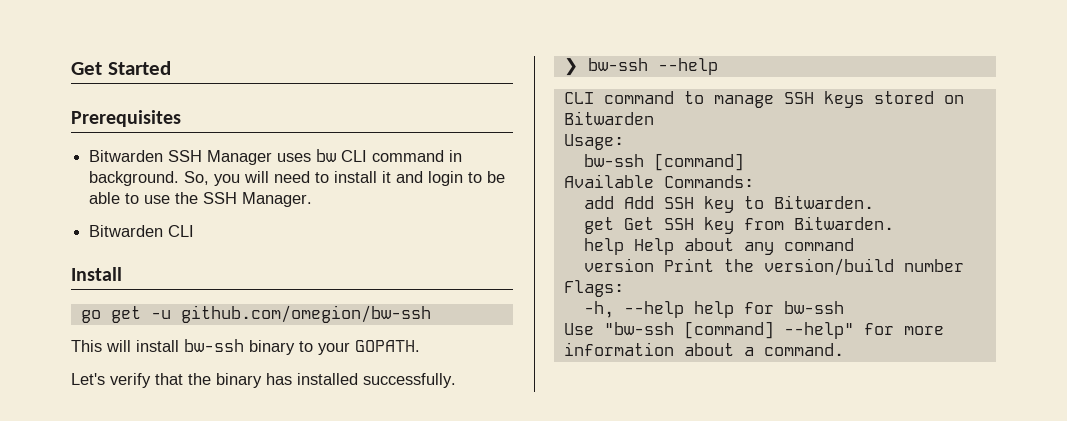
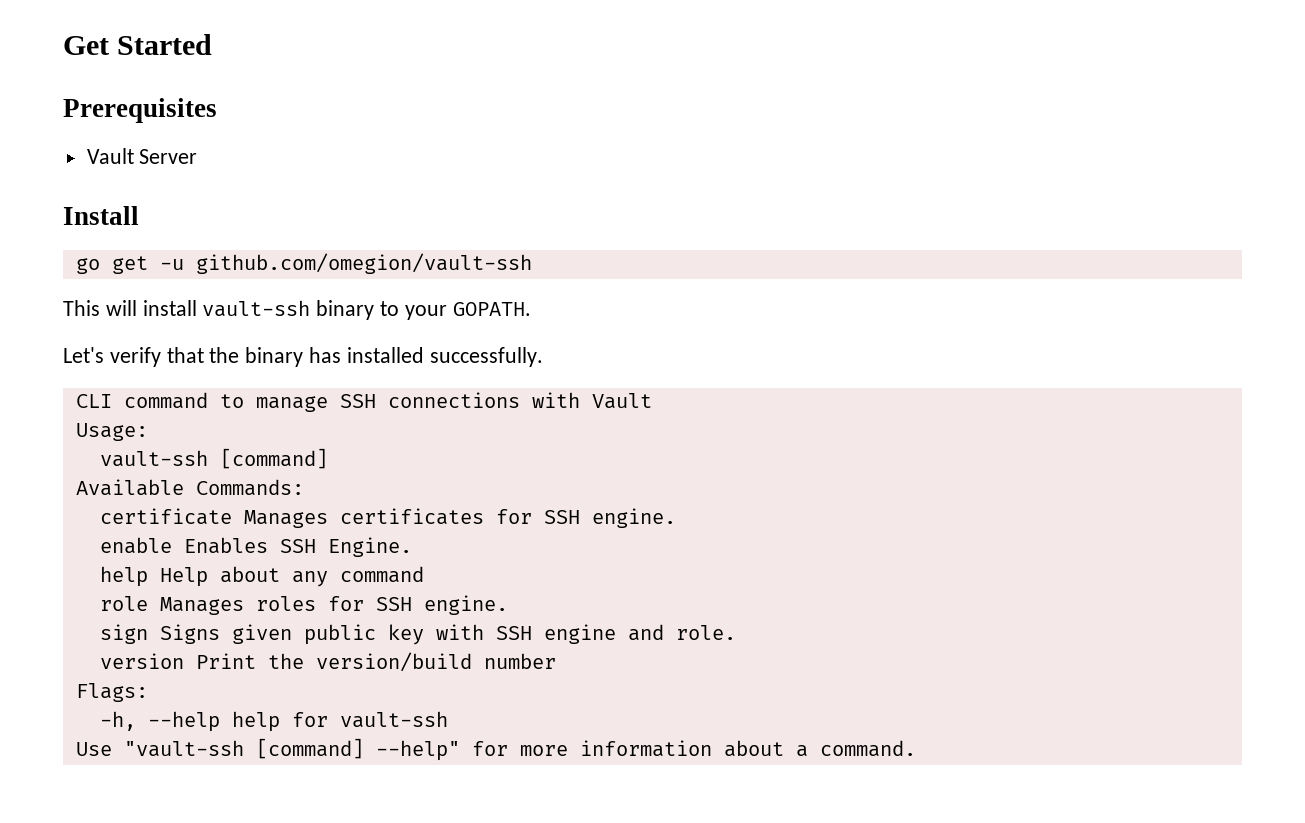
- Bitwarden SSH Manager uses bw CLI command in background. So, you will need to install it and login to be able to use the SSH Manager.
- Bitwarden CLI
+ Vault Server
- go get -u github.com/omegion/bw-ssh
+ go get -u github.com/omegion/vault-ssh
- This will install bw-ssh binary to your GOPATH.
+ This will install vault-ssh binary to your GOPATH.
- ❯ bw-ssh --help
- CLI command to manage SSH keys stored on Bitwarden
+ CLI command to manage SSH connections with Vault
- bw-ssh [command]
+ vault-ssh [command]
- add Add SSH key to Bitwarden.
- get Get SSH key from Bitwarden.
+ certificate Manages certificates for SSH engine.
+ enable Enables SSH Engine.
+ role Manages roles for SSH engine.
+ sign Signs given public key with SSH engine and role.
- -h, --help help for bw-ssh
+ -h, --help help for vault-ssh
- Use "bw-ssh [command] --help" for more information about a command.
+ Use "vault-ssh [command] --help" for more information about a command.

